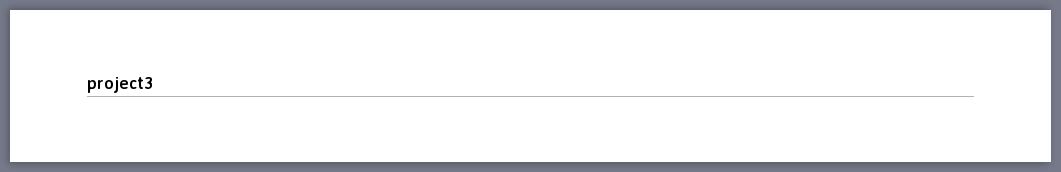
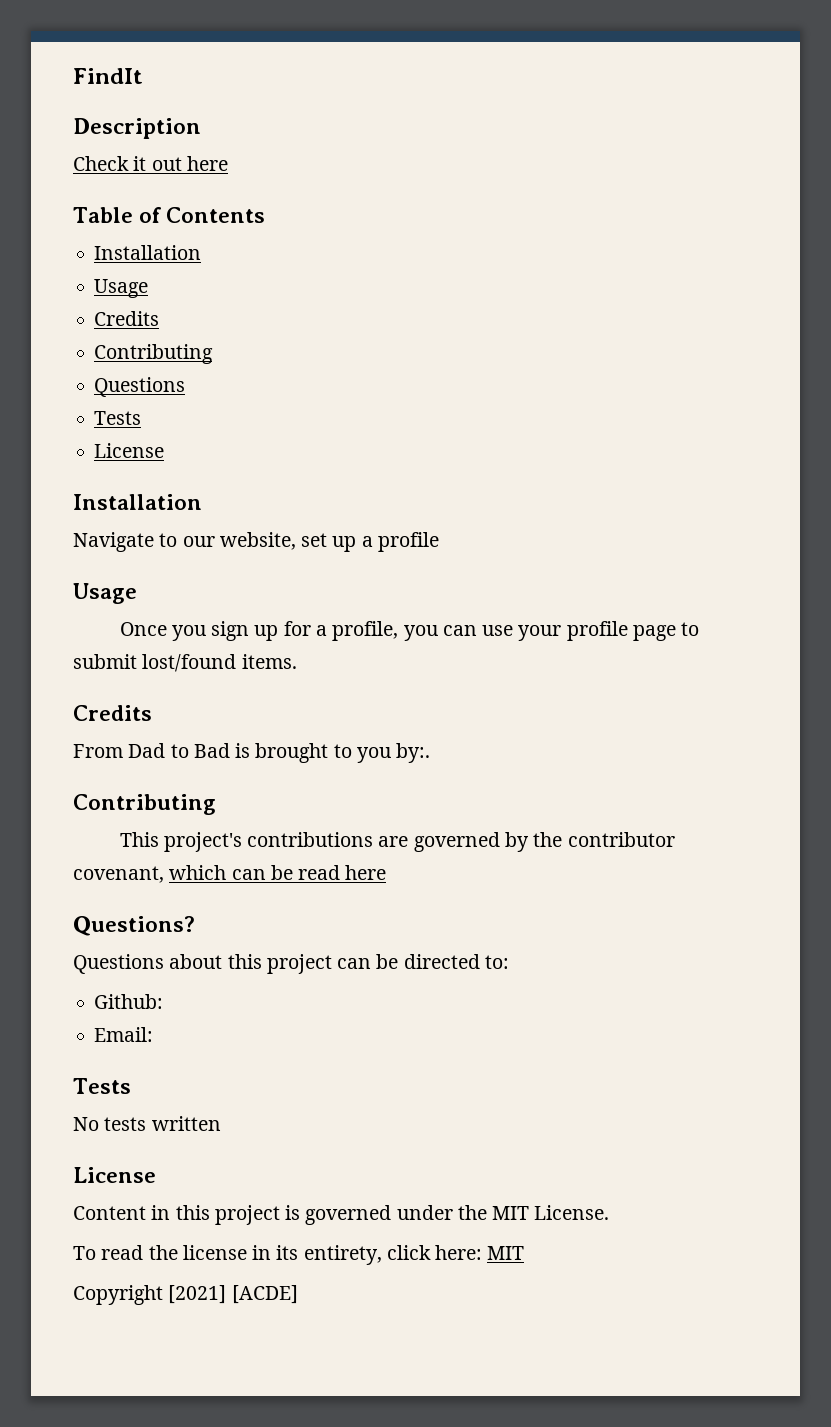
- project3
+ FindIt
+ Description
+ Check it out here
+ Table of Contents
+ Installation
+ Usage
+ Credits
+ Contributing
+ Questions
+ Tests
+ License
+ Installation
+ Navigate to our website, set up a profile
+ Usage
+ Once you sign up for a profile, you can use your profile page to submit lost/found items.
+ Credits
+ From Dad to Bad is brought to you by:.
+ Contributing
+ This project's contributions are governed by the contributor covenant, which can be read here
+ Questions?
+ Questions about this project can be directed to:
+ Github:
+ Email:
+ Tests
+ No tests written
+ License
+ Content in this project is governed under the MIT License.
+ To read the license in its entirety, click here: MIT
+ Copyright [2021] [ACDE]

